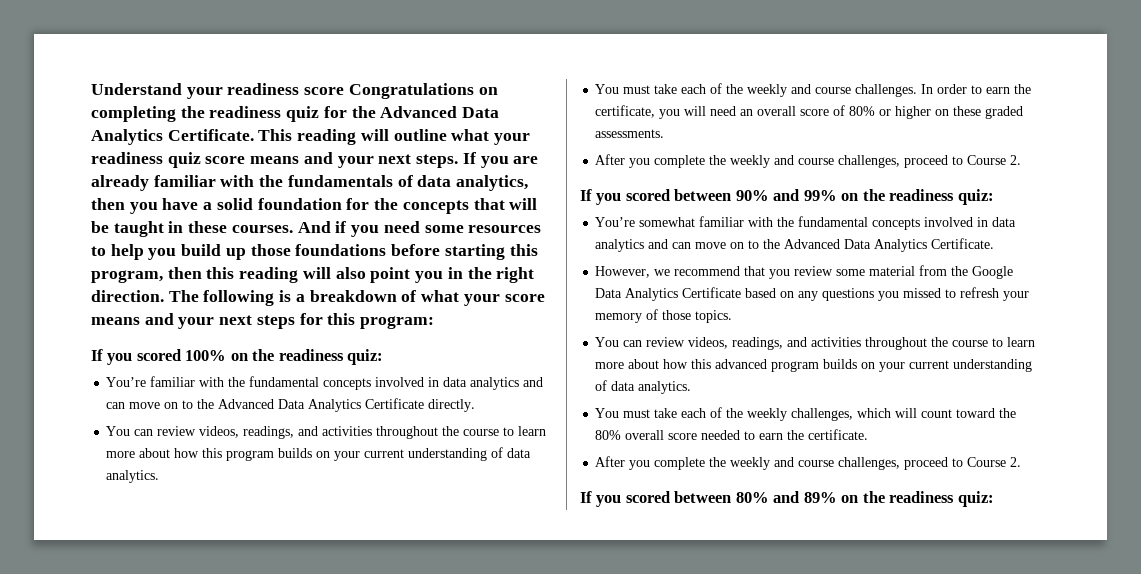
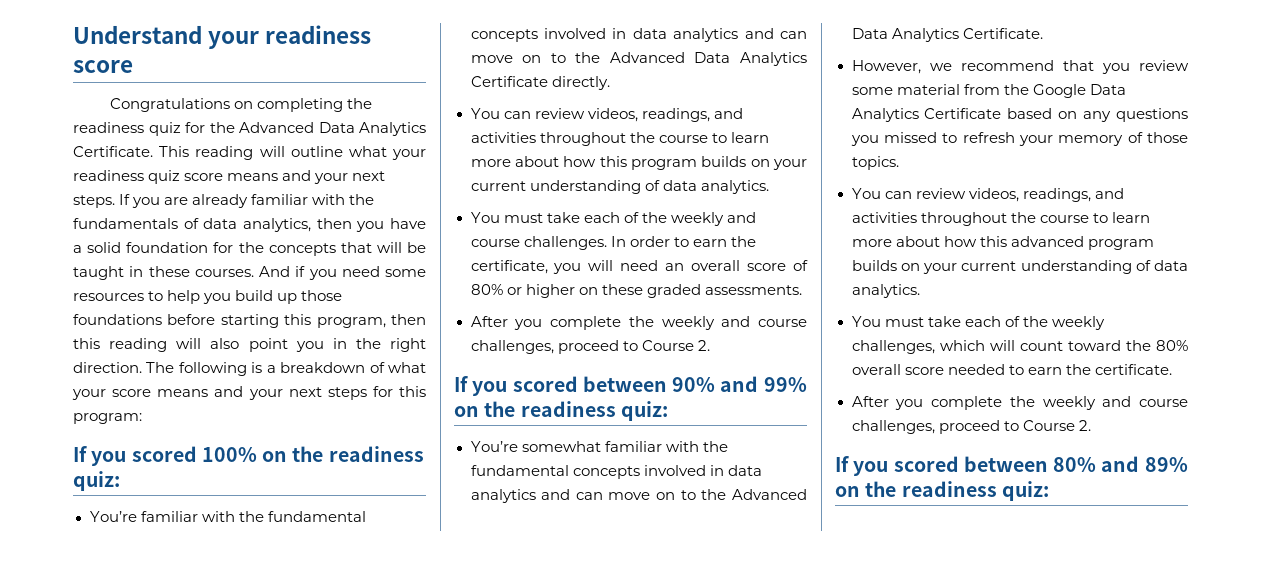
- Understand your readiness score Congratulations on completing the readiness quiz for the Advanced Data Analytics Certificate.
+ Understand your readiness score
+ Congratulations on completing the readiness quiz for the Advanced Data Analytics Certificate.

